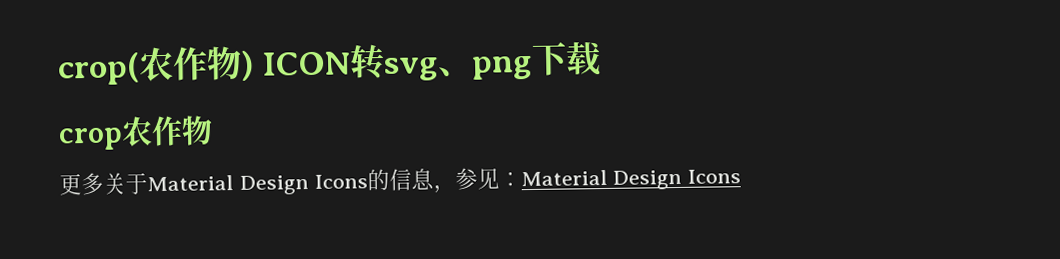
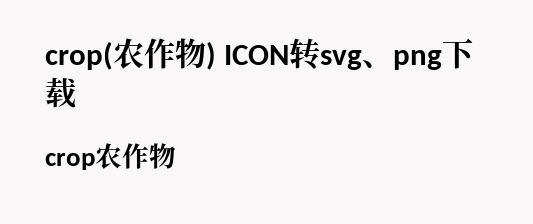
- 更多关于Material Design Icons的信息，参见：Material Design Icons

